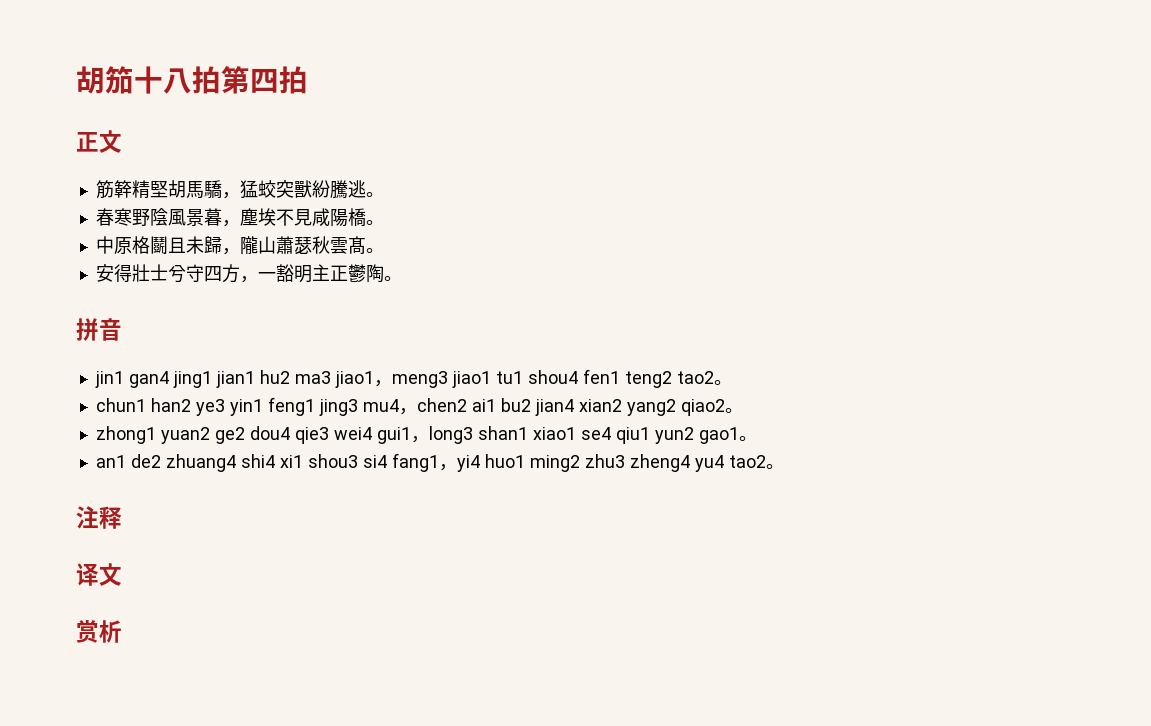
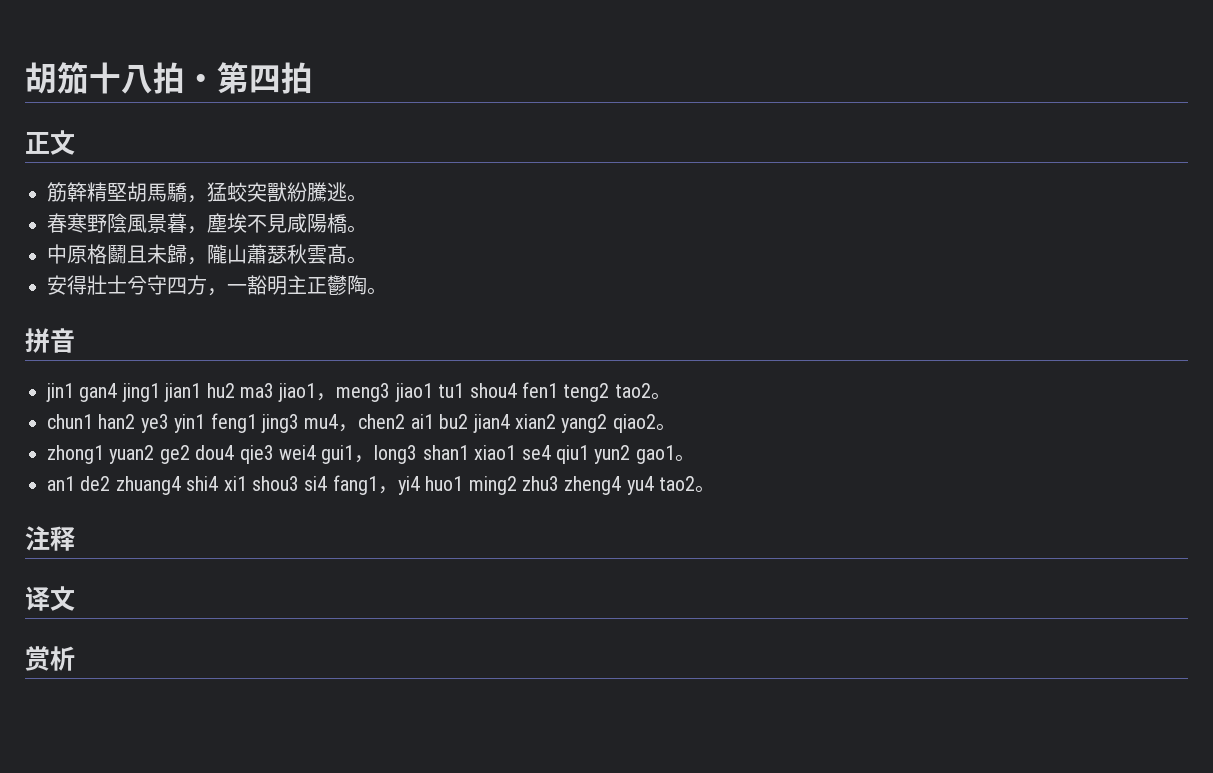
- 胡笳十八拍第四拍
+ 胡笳十八拍・第四拍

